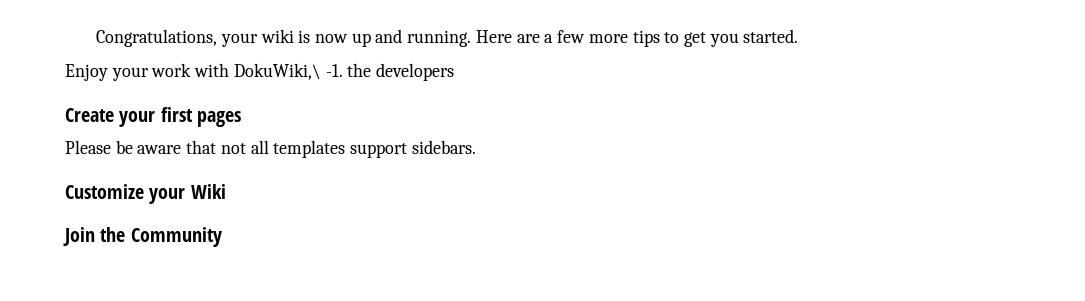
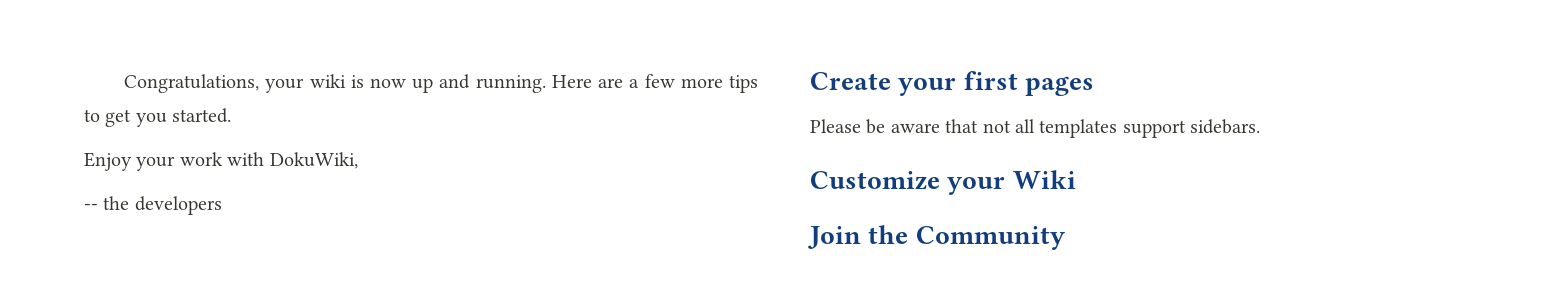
- Enjoy your work with DokuWiki,\ -1. the developers
+ Enjoy your work with DokuWiki,
+ -- the developers

